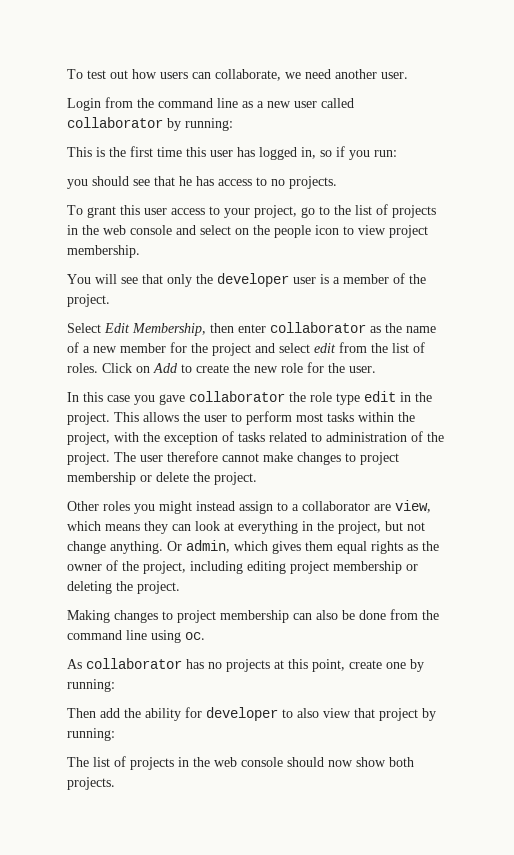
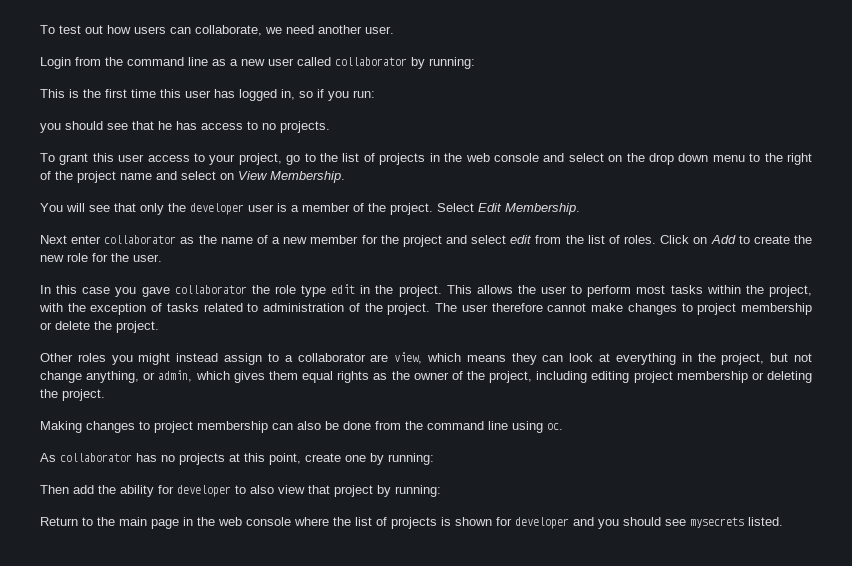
- To grant this user access to your project, go to the list of projects in the web console and select on the people icon to view project membership.
+ To grant this user access to your project, go to the list of projects in the web console and select on the drop down menu to the right of the project name and select on View Membership.
- You will see that only the developer user is a member of the project.
- Select Edit Membership, then enter collaborator as the name of a new member for the project and select edit from the list of roles.
+ You will see that only the developer user is a member of the project. Select Edit Membership.
+ Next enter collaborator as the name of a new member for the project and select edit from the list of roles.
- Other roles you might instead assign to a collaborator are view, which means they can look at everything in the project, but not change anything. Or admin, which gives them equal rights as the owner of the project, including editing project membership or deleting the project.
+ Other roles you might instead assign to a collaborator are view, which means they can look at everything in the project, but not change anything, or admin, which gives them equal rights as the owner of the project, including editing project membership or deleting the project.
- The list of projects in the web console should now show both projects.
+ Return to the main page in the web console where the list of projects is shown for developer and you should see mysecrets listed.

